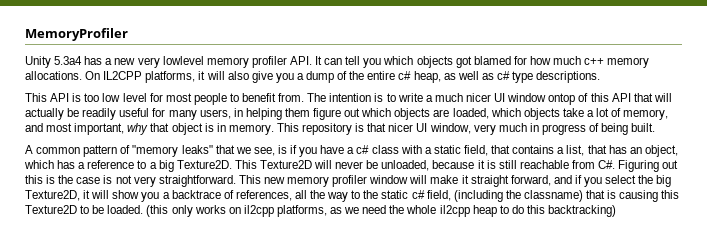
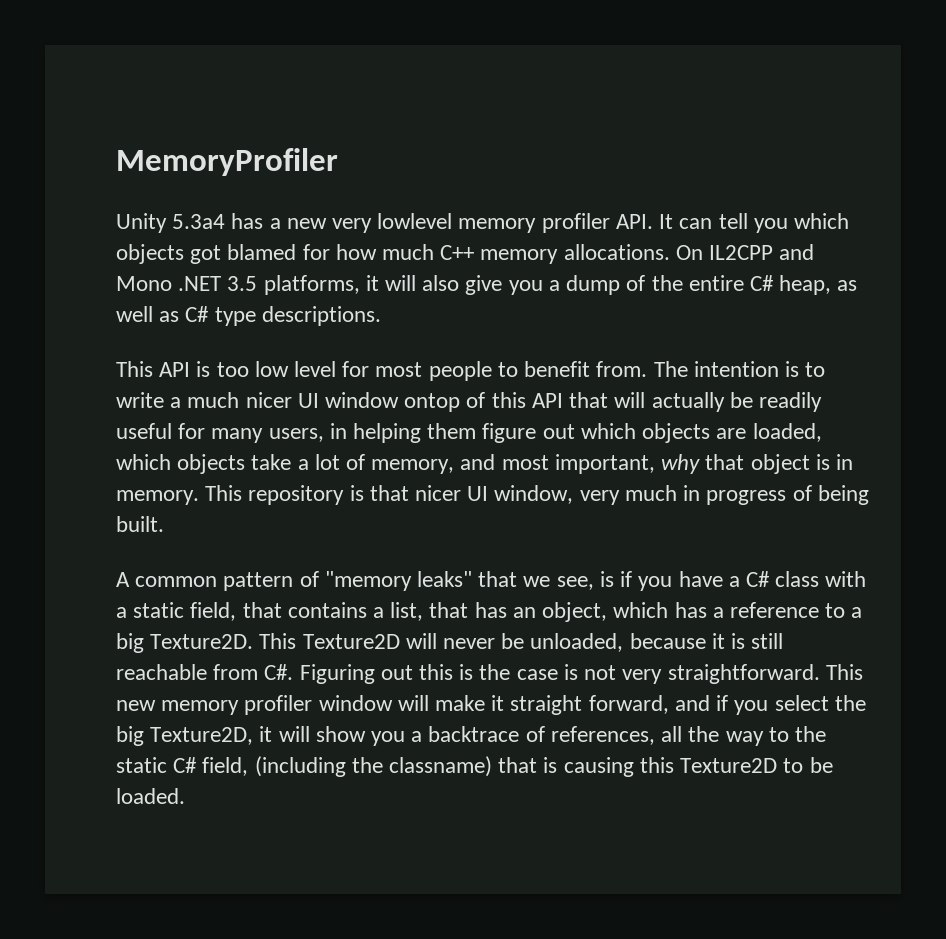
- Unity 5.3a4 has a new very lowlevel memory profiler API. It can tell you which objects got blamed for how much c++ memory allocations.
+ Unity 5.3a4 has a new very lowlevel memory profiler API. It can tell you which objects got blamed for how much C++ memory allocations.
- On IL2CPP platforms, it will also give you a dump of the entire c# heap, as well as c# type descriptions.
+ On IL2CPP and Mono .NET 3.5 platforms, it will also give you a dump of the entire C# heap, as well as C# type descriptions.
- A common pattern of "memory leaks" that we see, is if you have a c# class with a static field, that contains a list, that has an object, which has a reference to a big Texture2D.
+ A common pattern of "memory leaks" that we see, is if you have a C# class with a static field, that contains a list, that has an object, which has a reference to a big Texture2D.
- This new memory profiler window will make it straight forward, and if you select the big Texture2D, it will show you a backtrace of references, all the way to the static c# field, (including the classname) that is causing this Texture2D to be loaded. (this only works on il2cpp platforms, as we need the whole il2cpp heap to do this backtracking)
+ This new memory profiler window will make it straight forward, and if you select the big Texture2D, it will show you a backtrace of references, all the way to the static C# field, (including the classname) that is causing this Texture2D to be loaded.

